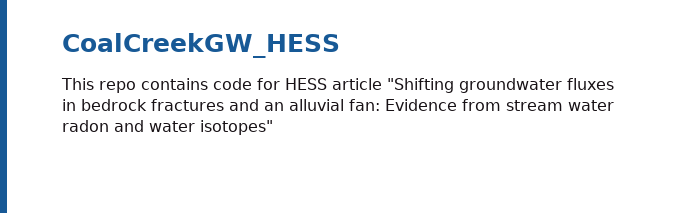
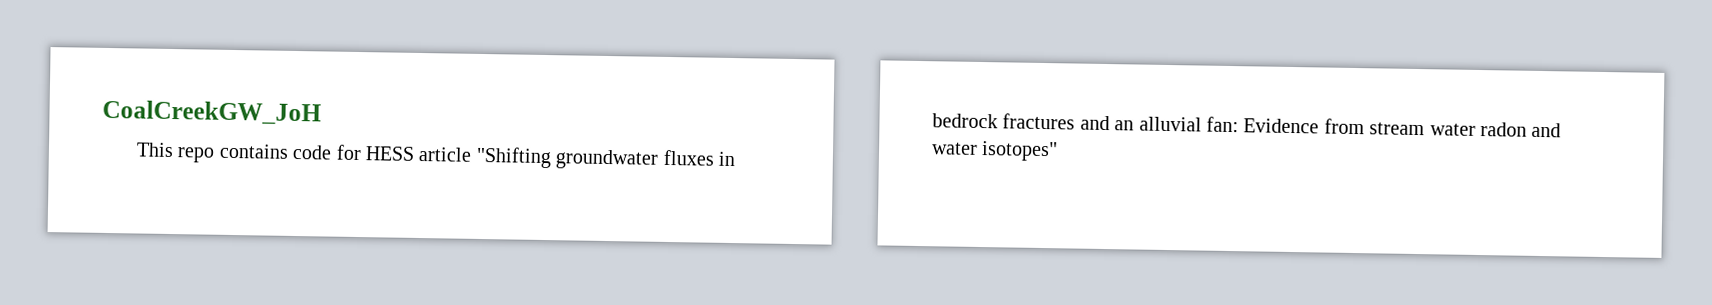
- CoalCreekGW_HESS
+ CoalCreekGW_JoH

